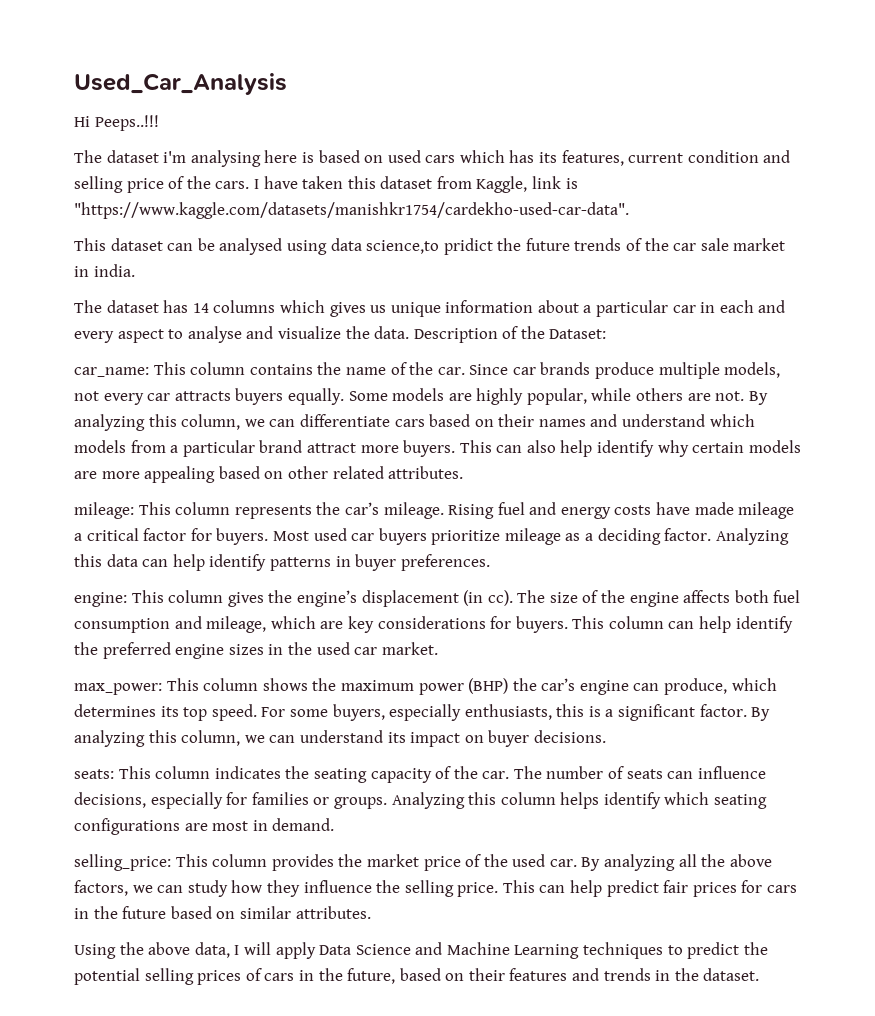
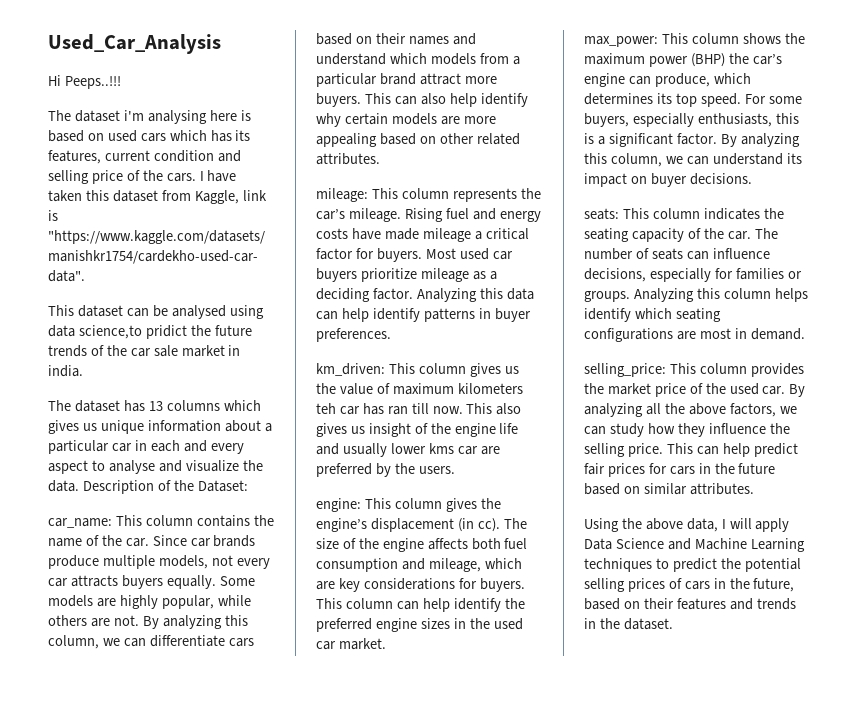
- The dataset has 14 columns which gives us unique information about a particular car in each and every aspect to analyse and visualize the data.
+ The dataset has 13 columns which gives us unique information about a particular car in each and every aspect to analyse and visualize the data.
+ km_driven: This column gives us the value of maximum kilometers teh car has ran till now. This also gives us insight of the engine life and usually lower kms car are preferred by the users.

